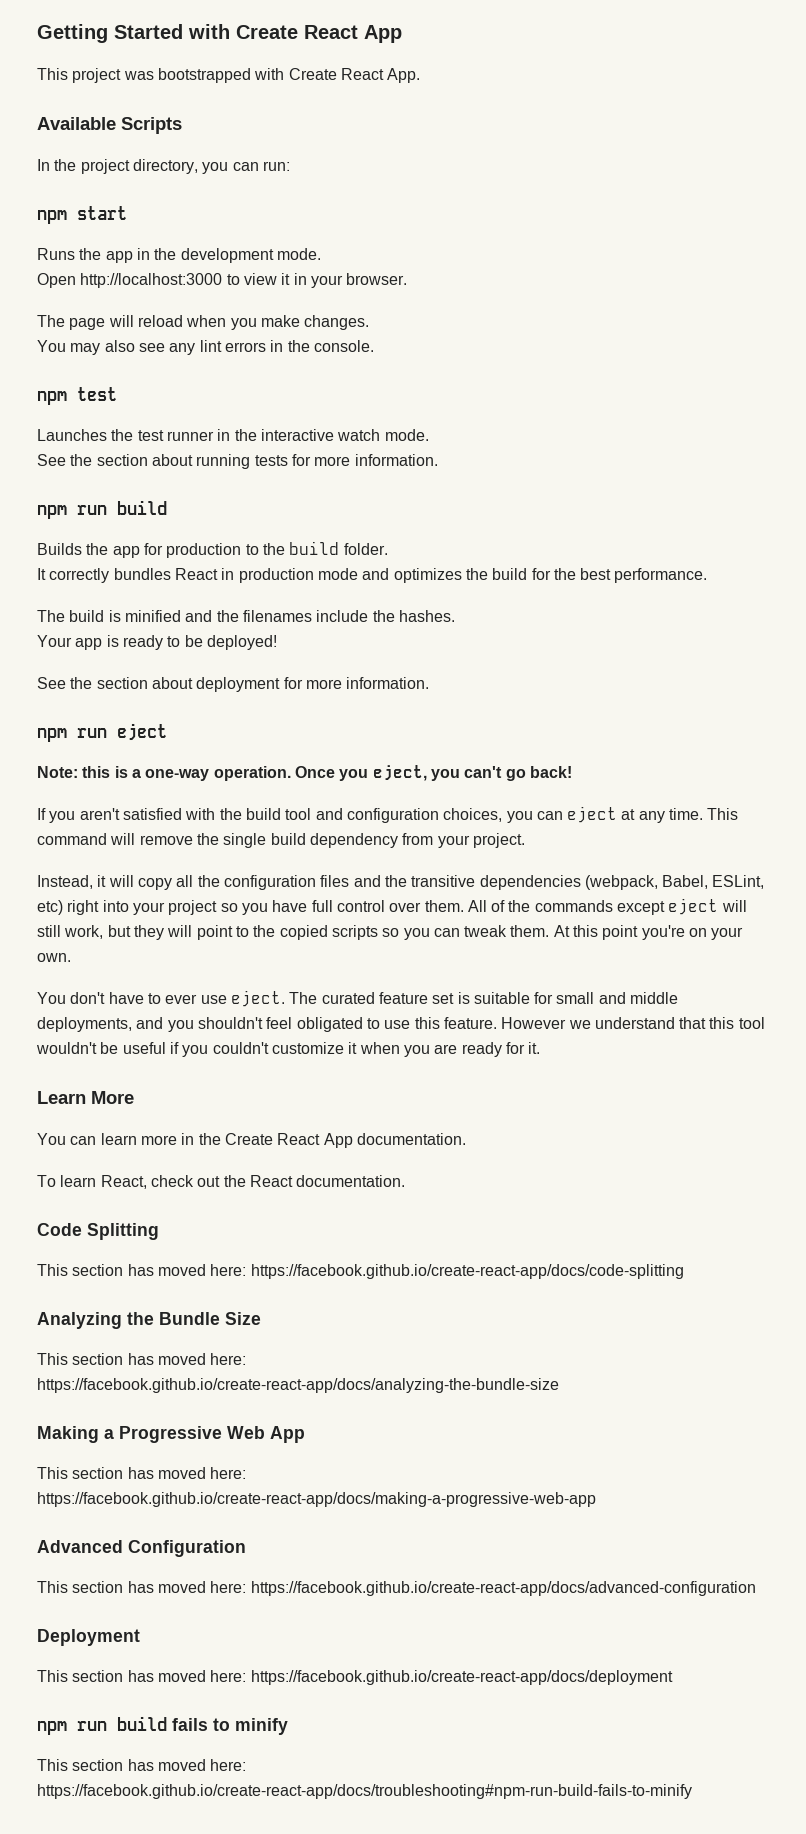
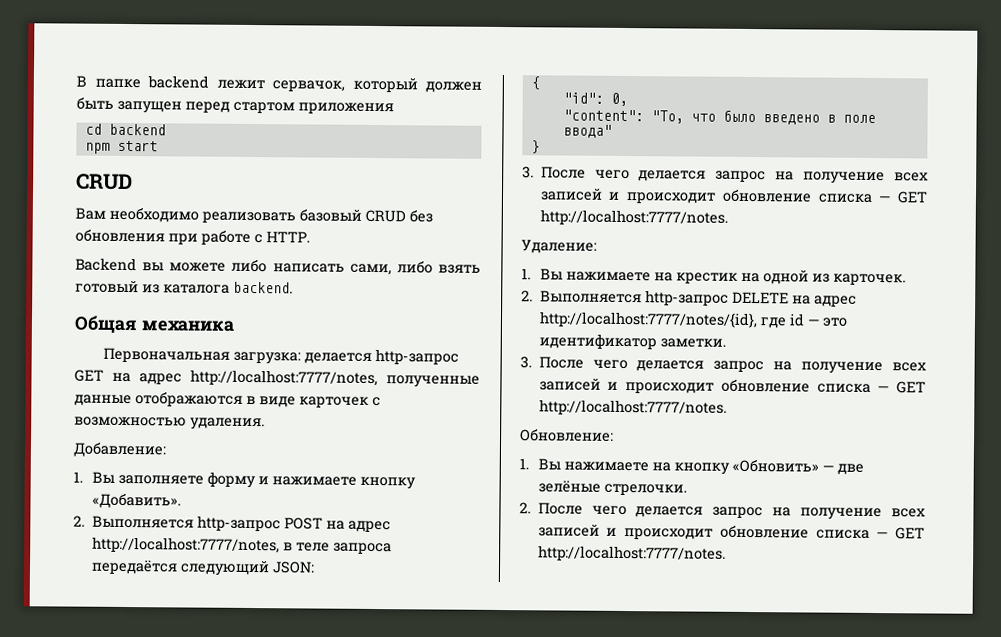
- Getting Started with Create React App
- This project was bootstrapped with Create React App.
- Available Scripts
- In the project directory, you can run:
+ В папке backend лежит сервачок, который должен быть запущен перед стартом приложения
+ cd backend
  npm start
- Runs the app in the development mode.
- Open http://localhost:3000 to view it in your browser.
- The page will reload when you make changes.
- You may also see any lint errors in the console.
- npm test
- Launches the test runner in the interactive watch mode.
- See the section about running tests for more information.
- npm run build
- Builds the app for production to the build folder.
- It correctly bundles React in production mode and optimizes the build for the best performance.
- The build is minified and the filenames include the hashes.
- Your app is ready to be deployed!
- See the section about deployment for more information.
- npm run eject
- Note: this is a one-way operation. Once you eject, you can't go back!
- If you aren't satisfied with the build tool and configuration choices, you can eject at any time. This command will remove the single build dependency from your project.
- Instead, it will copy all the configuration files and the transitive dependencies (webpack, Babel, ESLint, etc) right into your project so you have full control over them. All of the commands except eject will still work, but they will point to the copied scripts so you can tweak them. At this point you're on your own.
- You don't have to ever use eject. The curated feature set is suitable for small and middle deployments, and you shouldn't feel obligated to use this feature. However we understand that this tool wouldn't be useful if you couldn't customize it when you are ready for it.
- Learn More
- You can learn more in the Create React App documentation.
- To learn React, check out the React documentation.
- Code Splitting
- This section has moved here: https://facebook.github.io/create-react-app/docs/code-splitting
- Analyzing the Bundle Size
- This section has moved here: https://facebook.github.io/create-react-app/docs/analyzing-the-bundle-size
- Making a Progressive Web App
- This section has moved here: https://facebook.github.io/create-react-app/docs/making-a-progressive-web-app
- Advanced Configuration
- This section has moved here: https://facebook.github.io/create-react-app/docs/advanced-configuration
- Deployment
- This section has moved here: https://facebook.github.io/create-react-app/docs/deployment
- npm run build fails to minify
- This section has moved here: https://facebook.github.io/create-react-app/docs/troubleshooting#npm-run-build-fails-to-minify
+ CRUD
+ Вам необходимо реализовать базовый CRUD без обновления при работе с HTTP.
+ Backend вы можете либо написать сами, либо взять готовый из каталога backend.
+ Общая механика
+ Первоначальная загрузка: делается http-запрос GET на адрес http://localhost:7777/notes, полученные данные отображаются в виде карточек с возможностью удаления.
+ Добавление:
+ 1. Вы заполняете форму и нажимаете кнопку «Добавить».
+ 2. Выполняется http-запрос POST на адрес http://localhost:7777/notes, в теле запроса передаётся следующий JSON:
+ {
+ "id": 0,
+ "content": "То, что было введено в поле ввода"
+ }
+ 3. После чего делается запрос на получение всех записей и происходит обновление списка — GET http://localhost:7777/notes.
+ Удаление:
+ 1. Вы нажимаете на крестик на одной из карточек.
+ 2. Выполняется http-запрос DELETE на адрес http://localhost:7777/notes/{id}, где id — это идентификатор заметки.
+ 3. После чего делается запрос на получение всех записей и происходит обновление списка — GET http://localhost:7777/notes.
+ Обновление:
+ 1. Вы нажимаете на кнопку «Обновить» — две зелёные стрелочки.
+ 2. После чего делается запрос на получение всех записей и происходит обновление списка — GET http://localhost:7777/notes.

